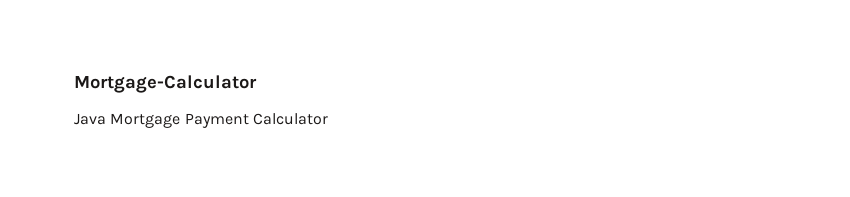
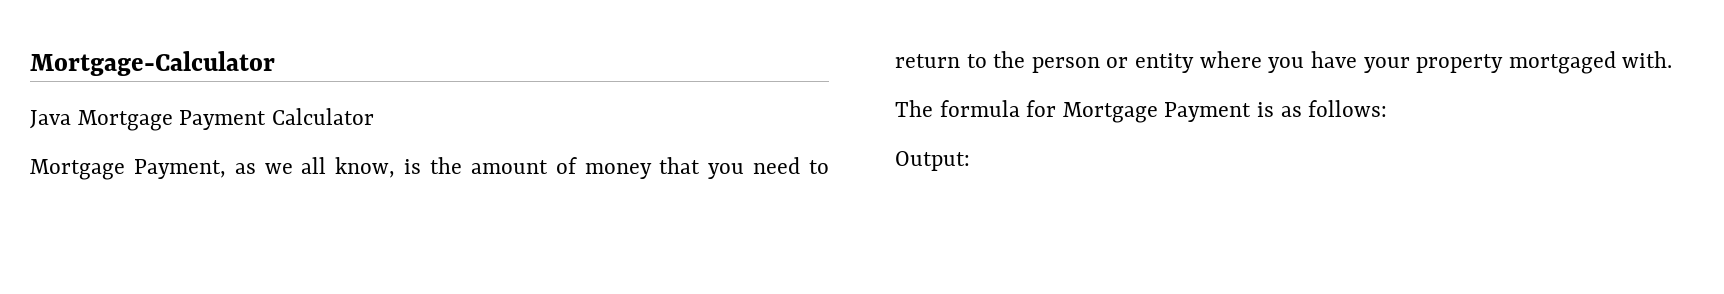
+ Mortgage Payment, as we all know, is the amount of money that you need to return to the person or entity where you have your property mortgaged with.
+ The formula for Mortgage Payment is as follows:
+ Output:

